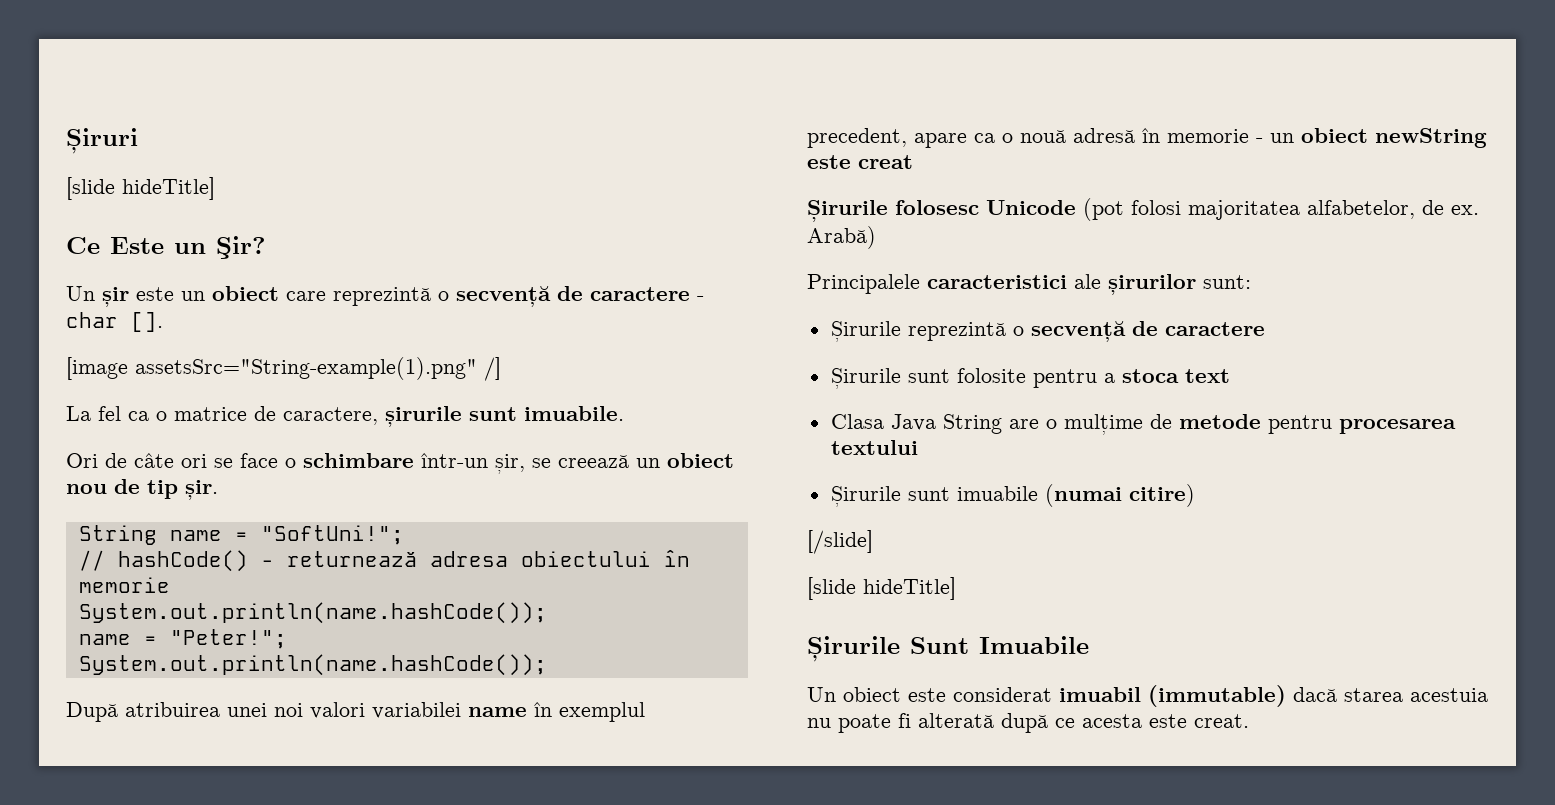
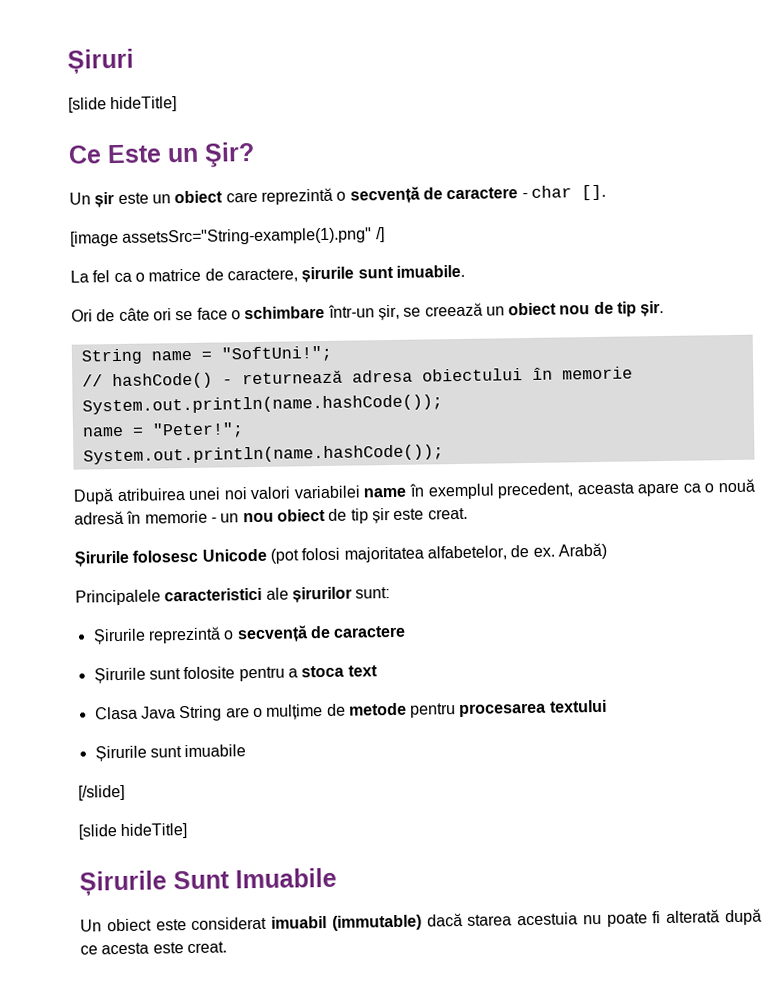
- După atribuirea unei noi valori variabilei name în exemplul precedent, apare ca o nouă adresă în memorie - un obiect newString este creat
+ După atribuirea unei noi valori variabilei name în exemplul precedent, aceasta apare ca o nouă adresă în memorie - un nou obiect de tip șir este creat.
- Șirurile sunt imuabile (numai citire)
+ Șirurile sunt imuabile

